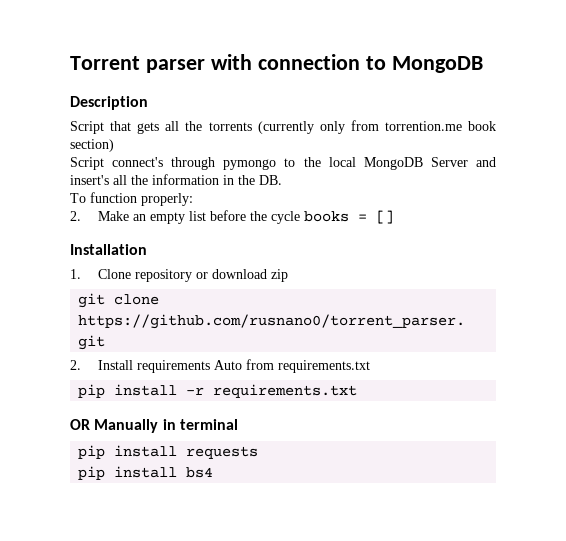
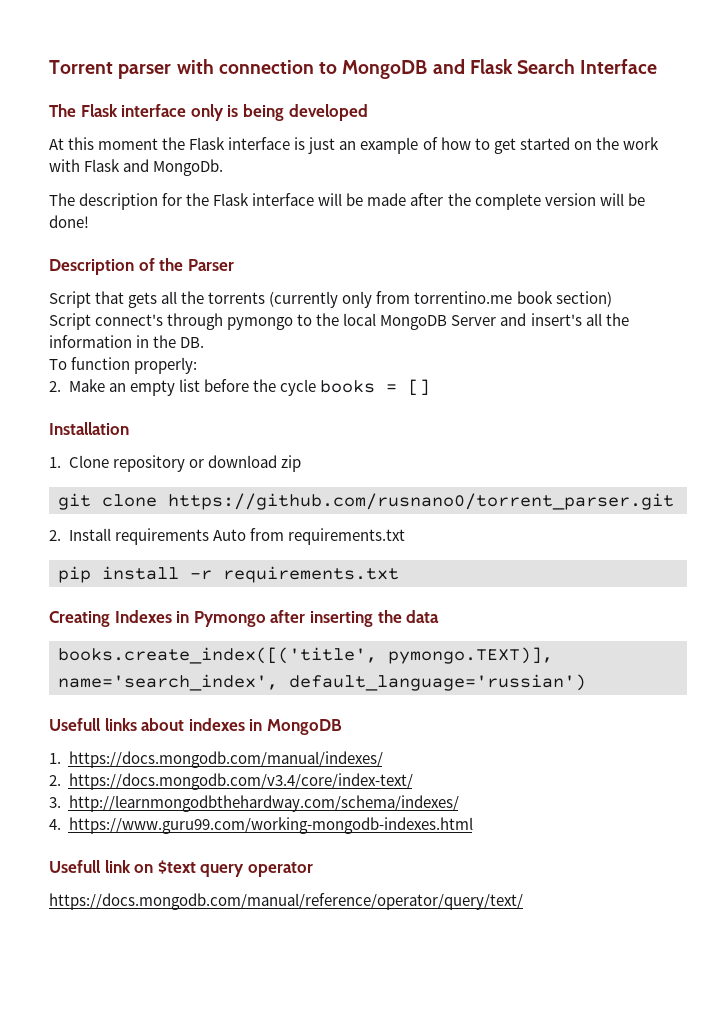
- Torrent parser with connection to MongoDB
- Description
+ Torrent parser with connection to MongoDB and Flask Search Interface
+ The Flask interface only is being developed
+ At this moment the Flask interface is just an example of how to get started on the work with Flask and MongoDb.
+ The description for the Flask interface will be made after the complete version will be done!
+ Description of the Parser
- Script that gets all the torrents (currently only from torrention.me book section)
+ Script that gets all the torrents (currently only from torrentino.me book section)
- OR Manually in terminal
- pip install requests
- pip install bs4
+ Creating Indexes in Pymongo after inserting the data
+ books.create_index([('title', pymongo.TEXT)], name='search_index', default_language='russian')
+ Usefull links about indexes in MongoDB
+ 1. https://docs.mongodb.com/manual/indexes/
+ 2. https://docs.mongodb.com/v3.4/core/index-text/
+ 3. http://learnmongodbthehardway.com/schema/indexes/
+ 4. https://www.guru99.com/working-mongodb-indexes.html
+ Usefull link on $text query operator
+ https://docs.mongodb.com/manual/reference/operator/query/text/

